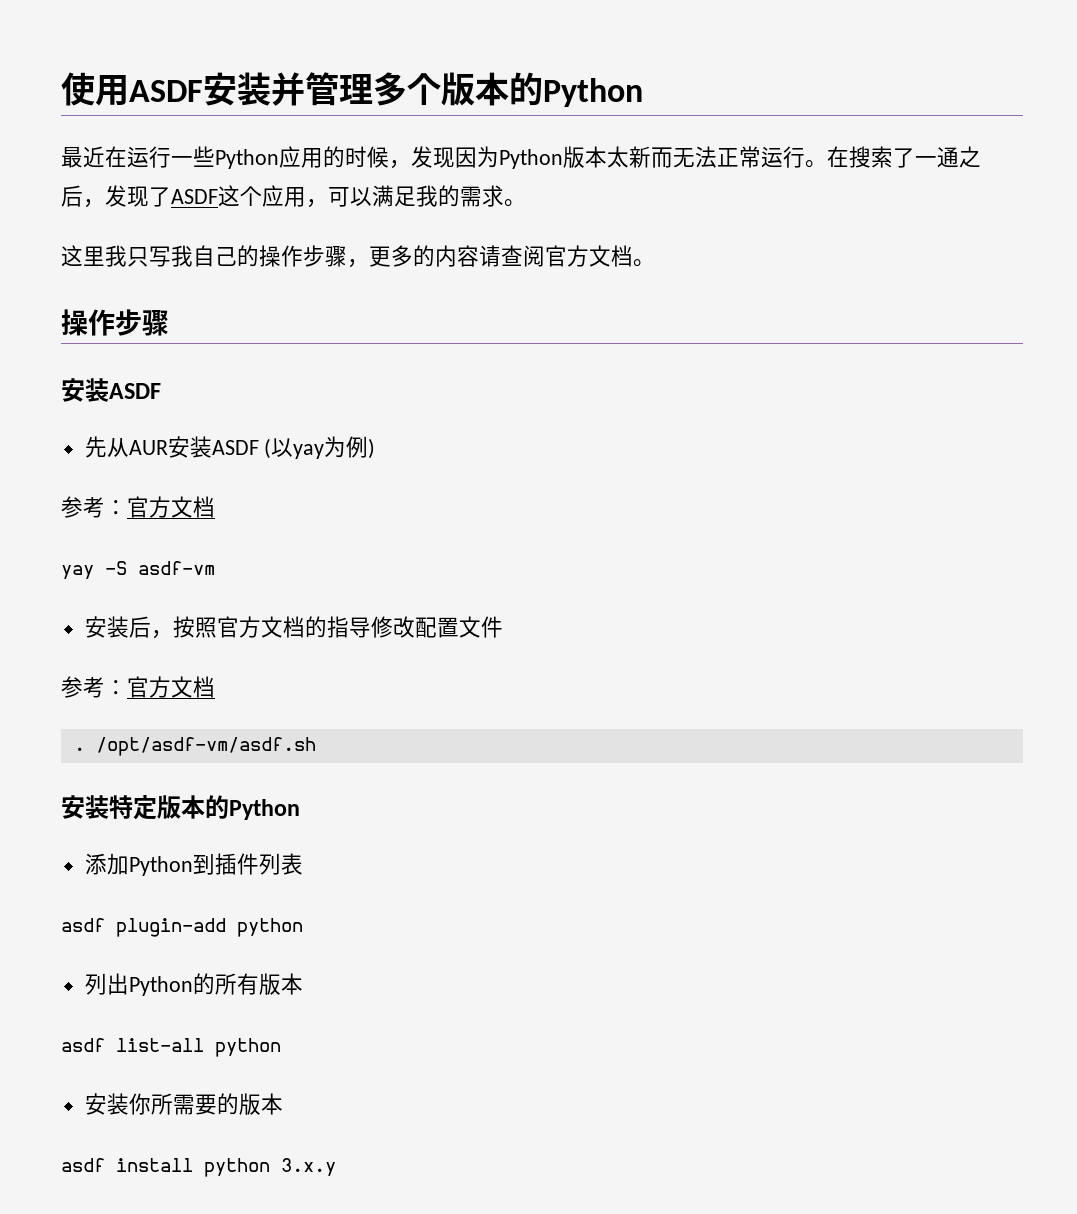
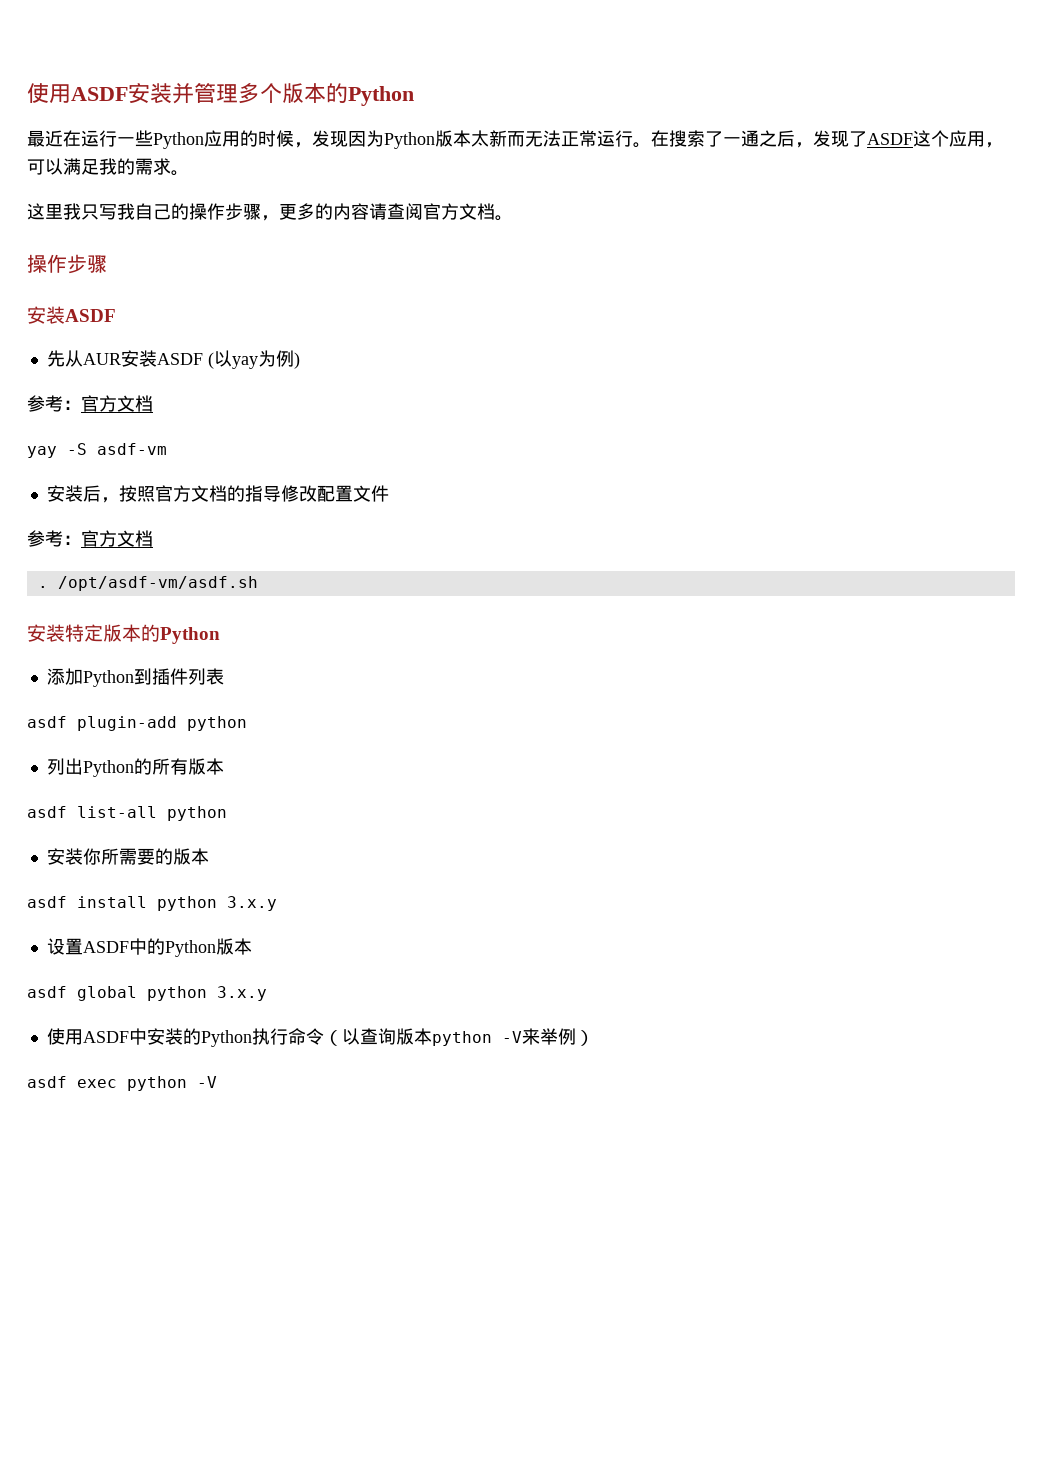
+ 设置ASDF中的Python版本
+ asdf global python 3.x.y
+ 使用ASDF中安装的Python执行命令（以查询版本python -V来举例）
+ asdf exec python -V

